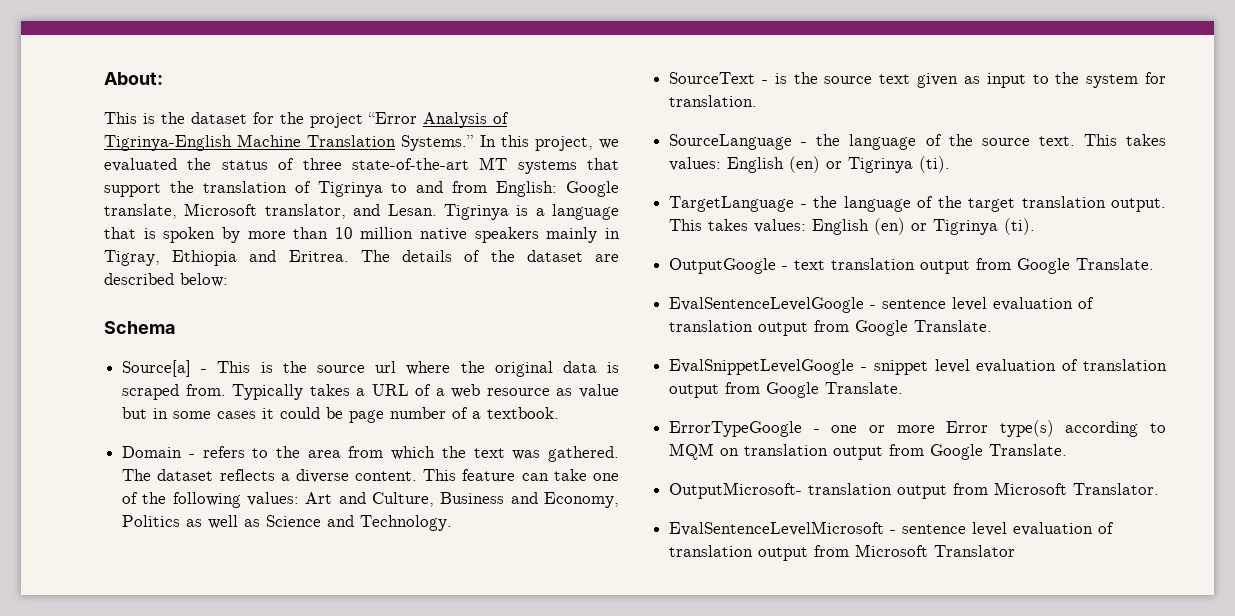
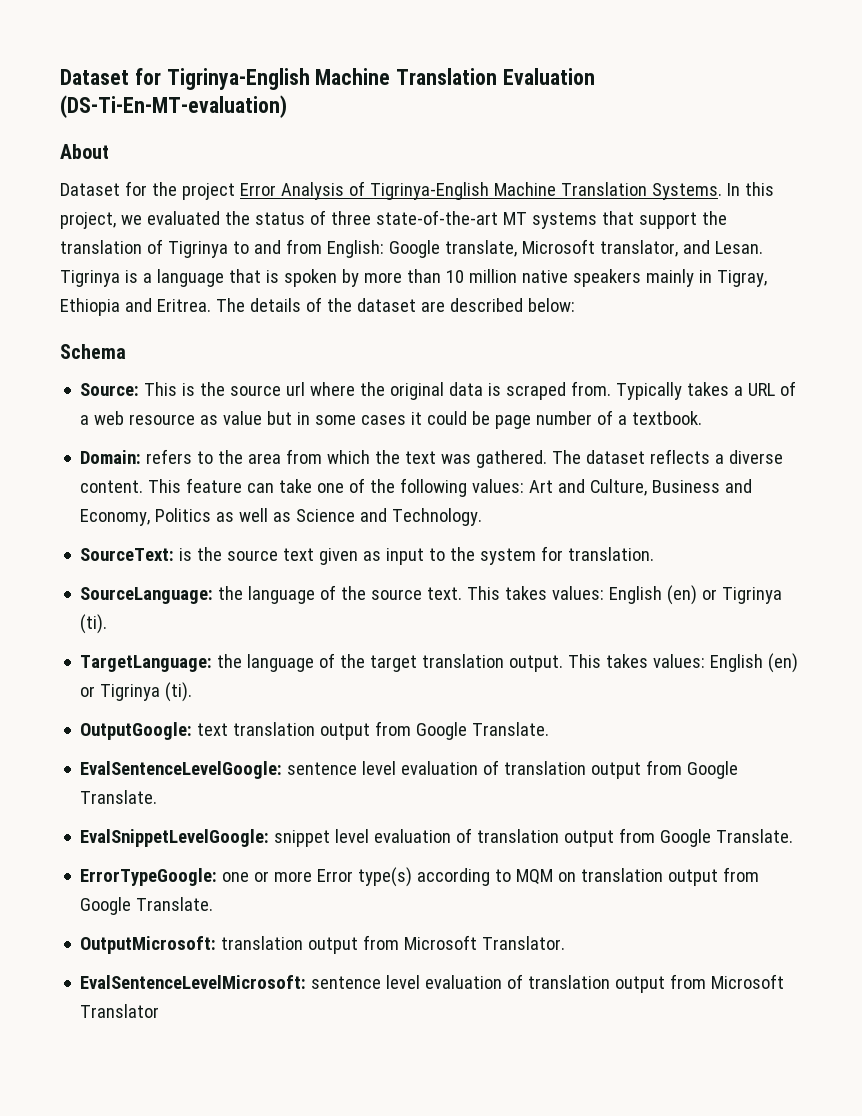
- About:
- This is the dataset for the project “Error Analysis of Tigrinya-English Machine Translation Systems.”
+ Dataset for Tigrinya-English Machine Translation Evaluation (DS-Ti-En-MT-evaluation)
+ About
+ Dataset for the project Error Analysis of Tigrinya-English Machine Translation Systems.
- Source[a] - This is the source url where the original data is scraped from.
+ Source: This is the source url where the original data is scraped from.
- Domain - refers to the area from which the text was gathered.
+ Domain: refers to the area from which the text was gathered.
- SourceText - is the source text given as input to the system for translation.
+ SourceText: is the source text given as input to the system for translation.
- SourceLanguage - the language of the source text.
+ SourceLanguage: the language of the source text.
- TargetLanguage - the language of the target translation output.
+ TargetLanguage: the language of the target translation output.
- OutputGoogle - text translation output from Google Translate.
+ OutputGoogle: text translation output from Google Translate.
- EvalSentenceLevelGoogle - sentence level evaluation of translation output from Google Translate.
+ EvalSentenceLevelGoogle: sentence level evaluation of translation output from Google Translate.
- EvalSnippetLevelGoogle - snippet level evaluation of translation output from Google Translate.
+ EvalSnippetLevelGoogle: snippet level evaluation of translation output from Google Translate.
- ErrorTypeGoogle - one or more Error type(s) according to MQM on translation output from Google Translate.
+ ErrorTypeGoogle: one or more Error type(s) according to MQM on translation output from Google Translate.
- OutputMicrosoft- translation output from Microsoft Translator.
+ OutputMicrosoft: translation output from Microsoft Translator.
- EvalSentenceLevelMicrosoft - sentence level evaluation of translation output from Microsoft Translator
+ EvalSentenceLevelMicrosoft: sentence level evaluation of translation output from Microsoft Translator

